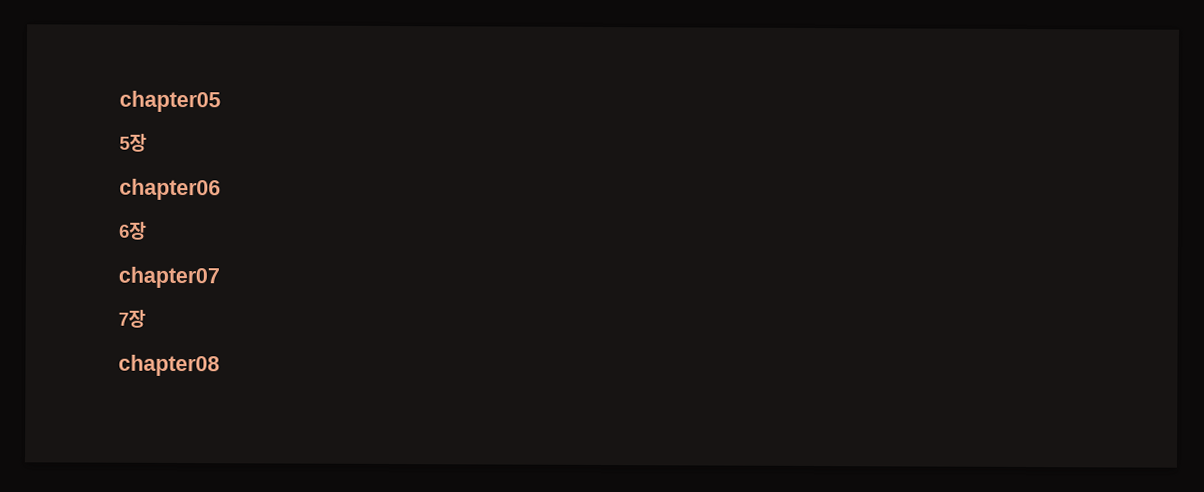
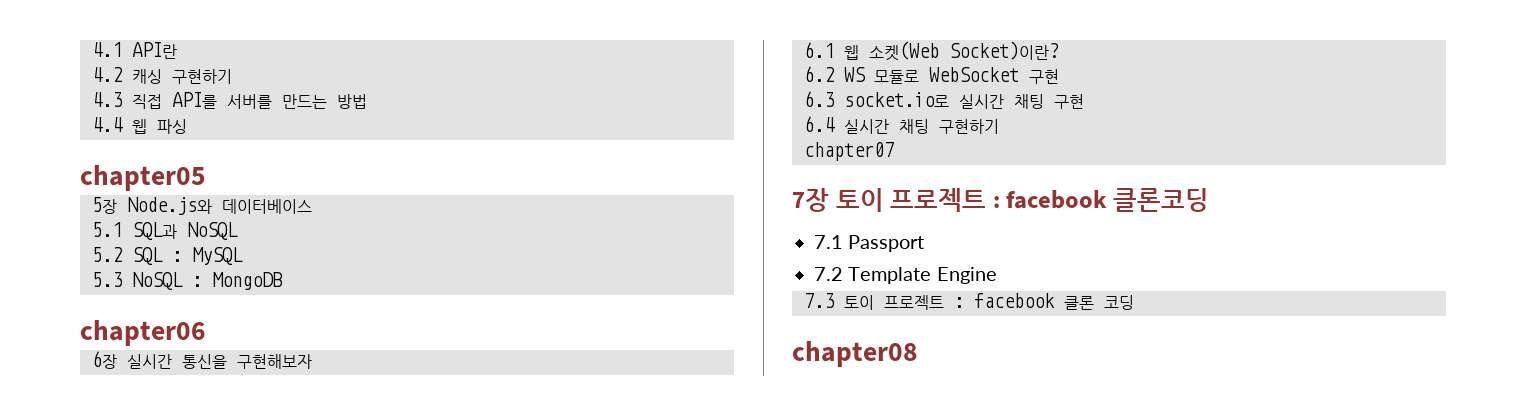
+ 4.1 API란
+ 4.2 캐싱 구현하기
+ 4.3 직접 API를 서버를 만드는 방법
+ 4.4 웹 파싱
  chapter05
- 5장
+ 5장 Node.js와 데이터베이스
+ 5.1 SQL과 NoSQL
+ 5.2 SQL : MySQL
+ 5.3 NoSQL : MongoDB
  chapter06
- 6장
+ 6장 실시간 통신을 구현해보자
+ 6.1 웹 소켓(Web Socket)이란?
+ 6.2 WS 모듈로 WebSocket 구현
+ 6.3 socket.io로 실시간 채팅 구현
+ 6.4 실시간 채팅 구현하기
  chapter07
- 7장
+ 7장 토이 프로젝트 : facebook 클론코딩
+ 7.1 Passport
+ 7.2 Template Engine
+ 7.3 토이 프로젝트 : facebook 클론 코딩

